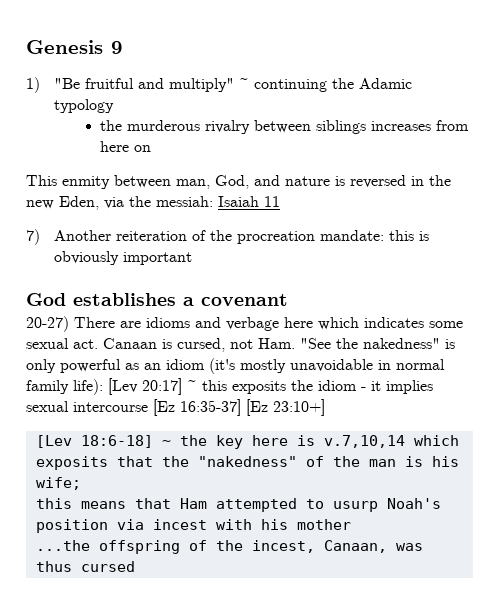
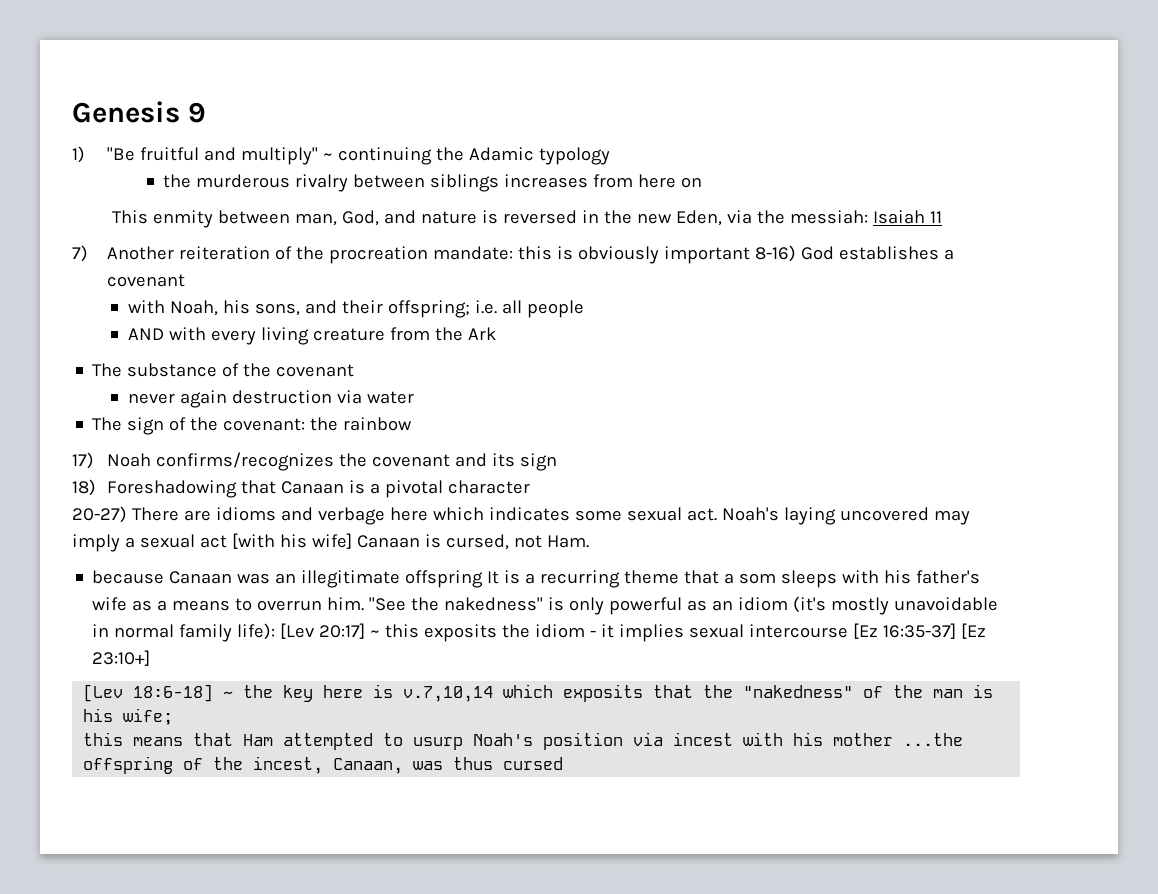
- 7) Another reiteration of the procreation mandate: this is obviously important
- God establishes a covenant
+ 7) Another reiteration of the procreation mandate: this is obviously important 8-16) God establishes a covenant
+ with Noah, his sons, and their offspring; i.e. all people
+ AND with every living creature from the Ark
+ The substance of the covenant
+ never again destruction via water
+ The sign of the covenant: the rainbow
+ 17) Noah confirms/recognizes the covenant and its sign
+ 18) Foreshadowing that Canaan is a pivotal character
- Canaan is cursed, not Ham. "See the nakedness" is only powerful as an idiom (it's mostly unavoidable in normal family life): [Lev 20:17] ~ this exposits the idiom - it implies sexual intercourse [Ez 16:35-37] [Ez 23:10+]
+ Noah's laying uncovered may imply a sexual act [with his wife] Canaan is cursed, not Ham.
+ because Canaan was an illegitimate offspring It is a recurring theme that a som sleeps with his father's wife as a means to overrun him. "See the nakedness" is only powerful as an idiom (it's mostly unavoidable in normal family life): [Lev 20:17] ~ this exposits the idiom - it implies sexual intercourse [Ez 16:35-37] [Ez 23:10+]
- this means that Ham attempted to usurp Noah's position via incest with his mother
- ...the offspring of the incest, Canaan, was thus cursed
+ this means that Ham attempted to usurp Noah's position via incest with his mother ...the offspring of the incest, Canaan, was thus cursed

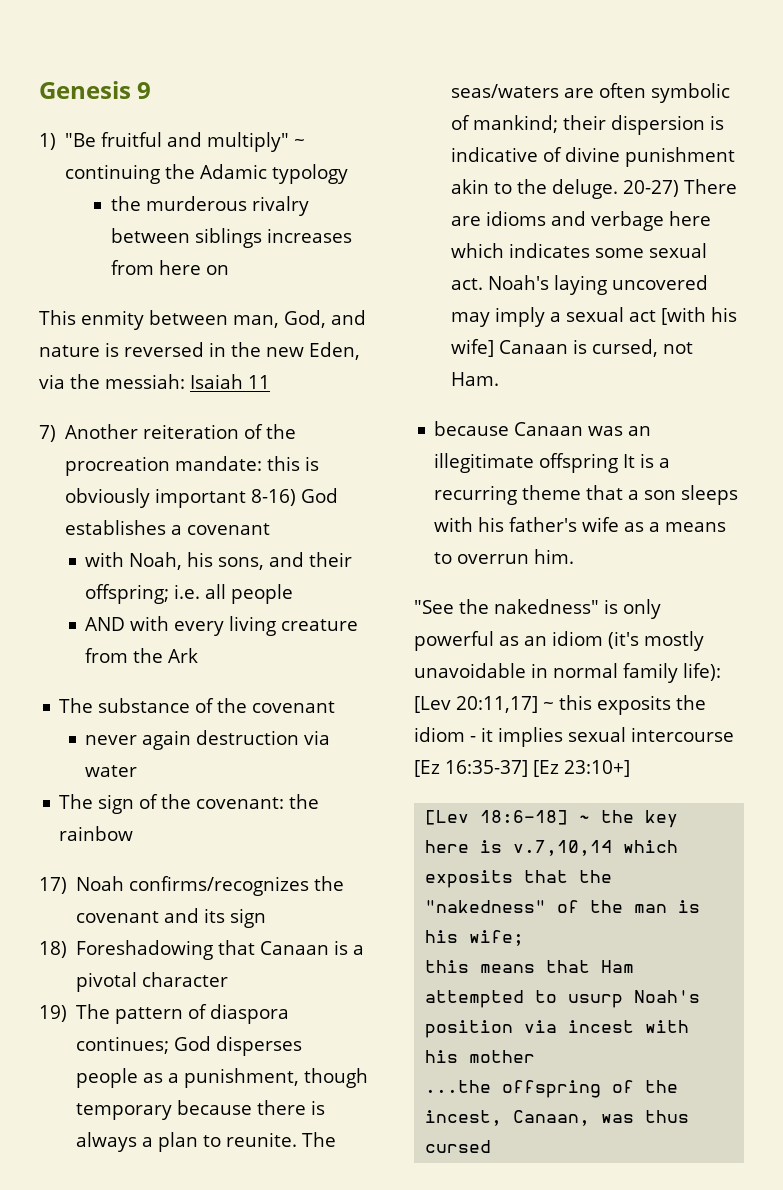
+ 19) The pattern of diaspora continues; God disperses people as a punishment, though temporary because there is always a plan to reunite. The seas/waters are often symbolic of mankind; their dispersion is indicative of divine punishment akin to the deluge.
- because Canaan was an illegitimate offspring It is a recurring theme that a som sleeps with his father's wife as a means to overrun him. "See the nakedness" is only powerful as an idiom (it's mostly unavoidable in normal family life): [Lev 20:17] ~ this exposits the idiom - it implies sexual intercourse [Ez 16:35-37] [Ez 23:10+]
+ because Canaan was an illegitimate offspring It is a recurring theme that a son sleeps with his father's wife as a means to overrun him.
+ "See the nakedness" is only powerful as an idiom (it's mostly unavoidable in normal family life): [Lev 20:11,17] ~ this exposits the idiom - it implies sexual intercourse [Ez 16:35-37] [Ez 23:10+]
- this means that Ham attempted to usurp Noah's position via incest with his mother ...the offspring of the incest, Canaan, was thus cursed
+ this means that Ham attempted to usurp Noah's position via incest with his mother
+ ...the offspring of the incest, Canaan, was thus cursed

